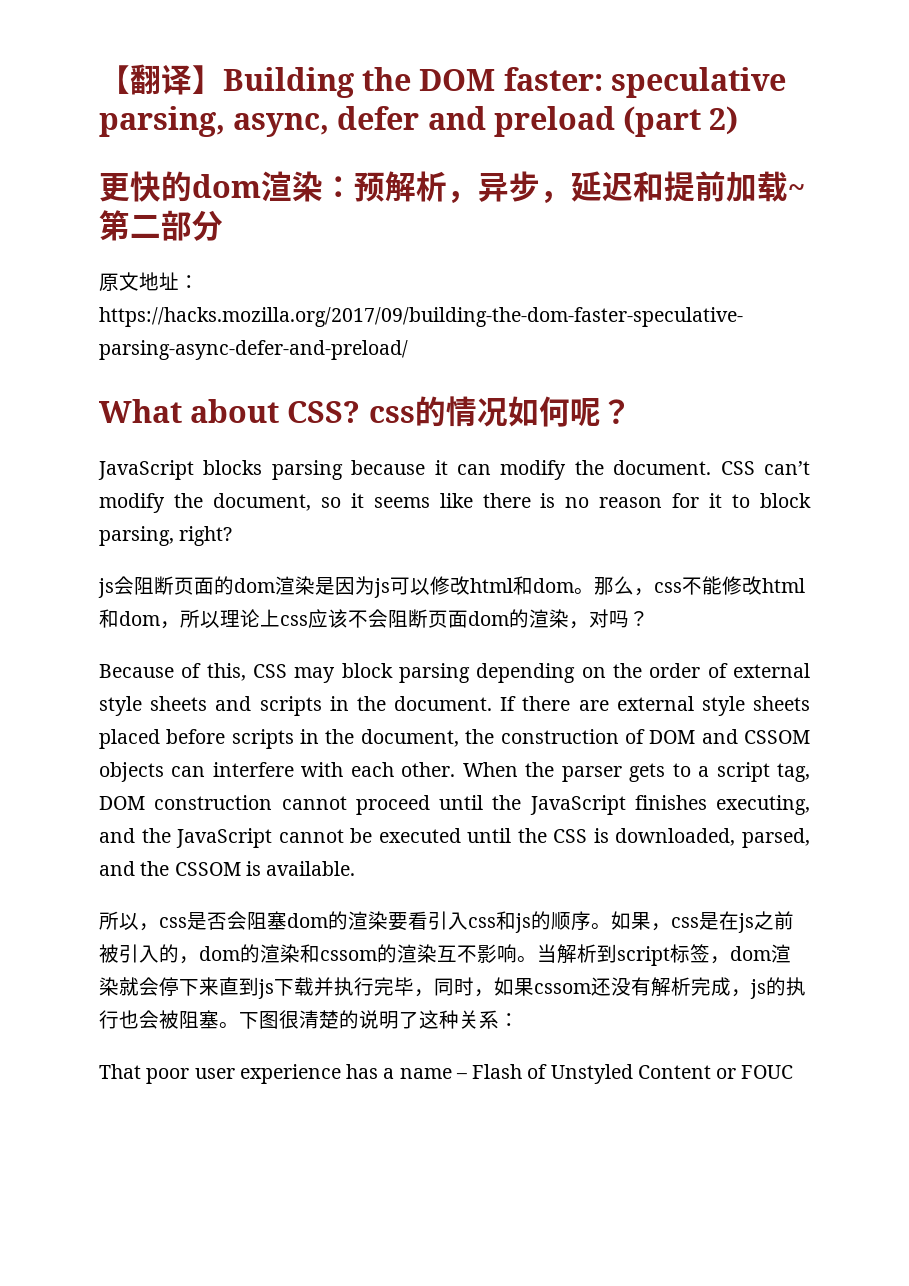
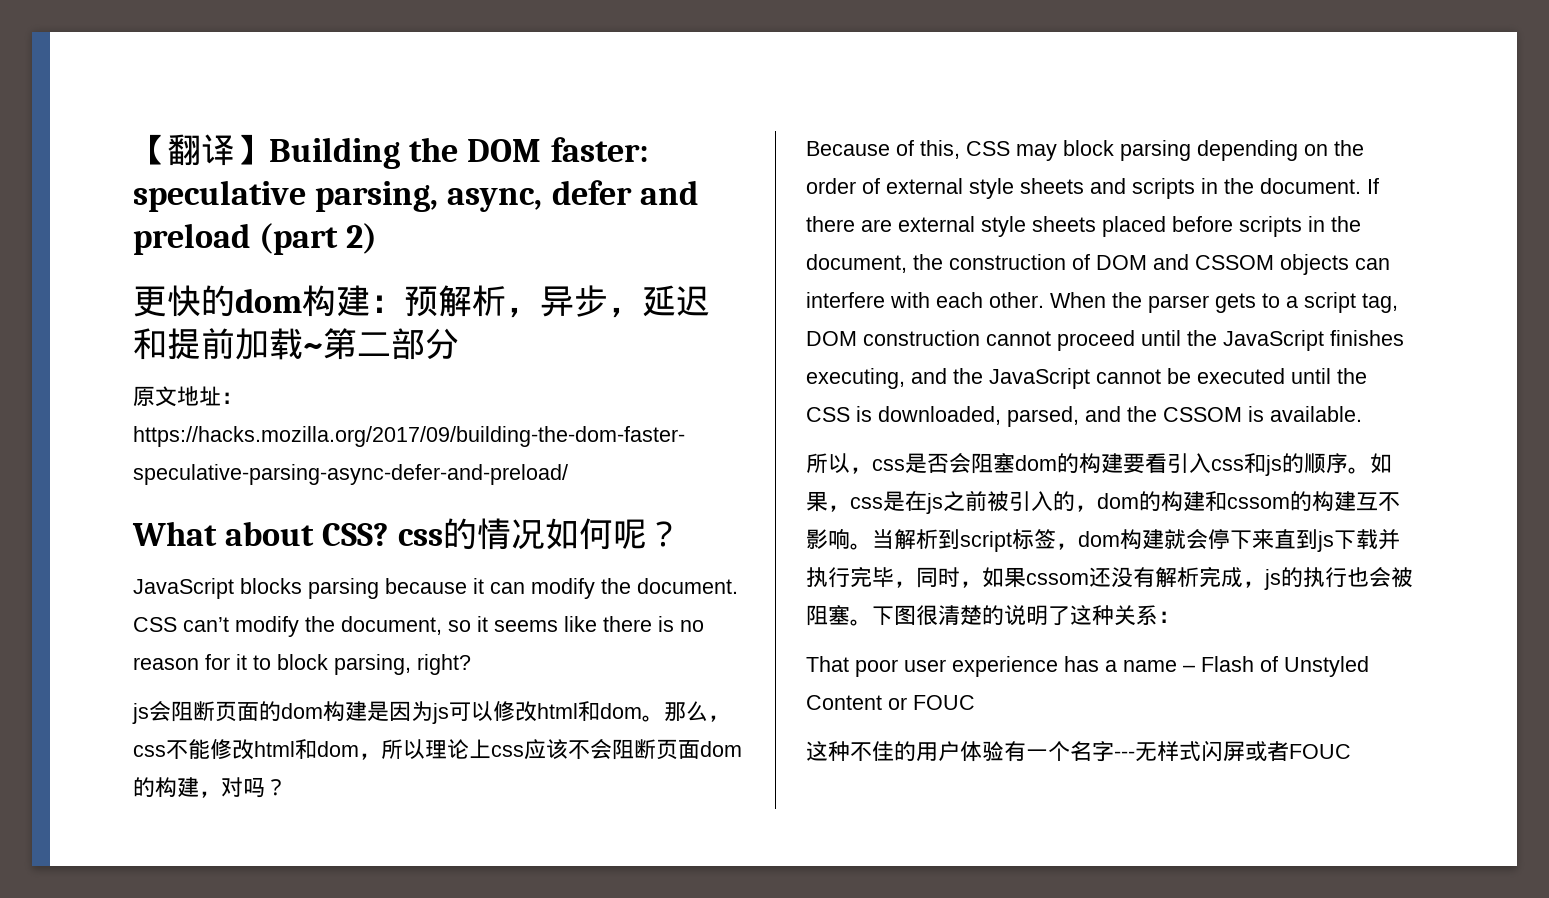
- 更快的dom渲染：预解析，异步，延迟和提前加载~第二部分
+ 更快的dom构建：预解析，异步，延迟和提前加载~第二部分
- js会阻断页面的dom渲染是因为js可以修改html和dom。
+ js会阻断页面的dom构建是因为js可以修改html和dom。
- 那么，css不能修改html和dom，所以理论上css应该不会阻断页面dom的渲染，对吗？
+ 那么，css不能修改html和dom，所以理论上css应该不会阻断页面dom的构建，对吗？
- 所以，css是否会阻塞dom的渲染要看引入css和js的顺序。
+ 所以，css是否会阻塞dom的构建要看引入css和js的顺序。
- 如果，css是在js之前被引入的，dom的渲染和cssom的渲染互不影响。
+ 如果，css是在js之前被引入的，dom的构建和cssom的构建互不影响。
- 当解析到script标签，dom渲染就会停下来直到js下载并执行完毕，同时，如果cssom还没有解析完成，js的执行也会被阻塞。
+ 当解析到script标签，dom构建就会停下来直到js下载并执行完毕，同时，如果cssom还没有解析完成，js的执行也会被阻塞。
+ 这种不佳的用户体验有一个名字---无样式闪屏或者FOUC

